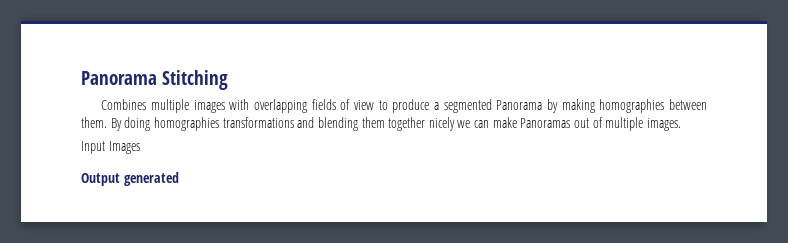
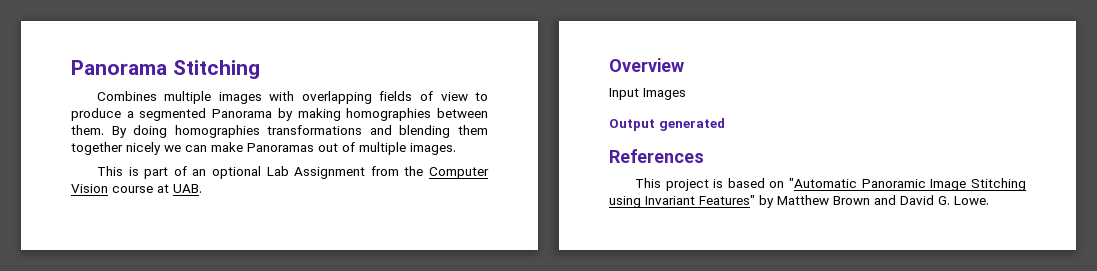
+ This is part of an optional Lab Assignment from the Computer Vision course at UAB.
+ Overview
  Input Images
  Output generated
+ References
+ This project is based on "Automatic Panoramic Image Stitching using Invariant Features" by Matthew Brown and David G. Lowe.

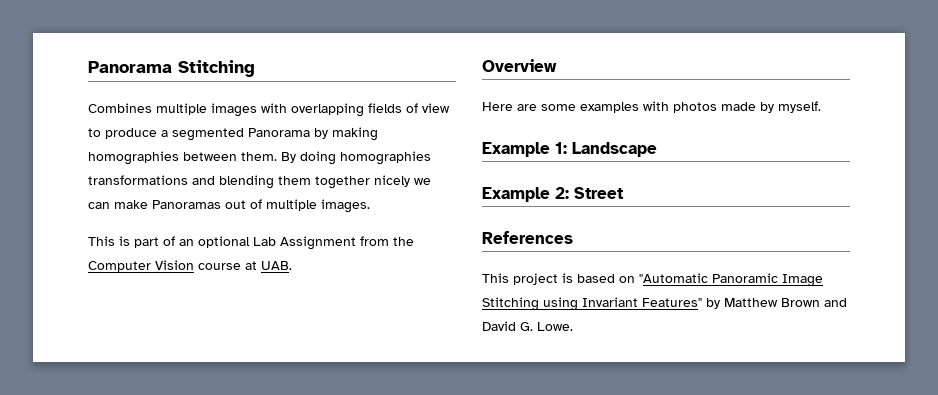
- Input Images
- Output generated
+ Here are some examples with photos made by myself.
+ Example 1: Landscape
+ Example 2: Street

